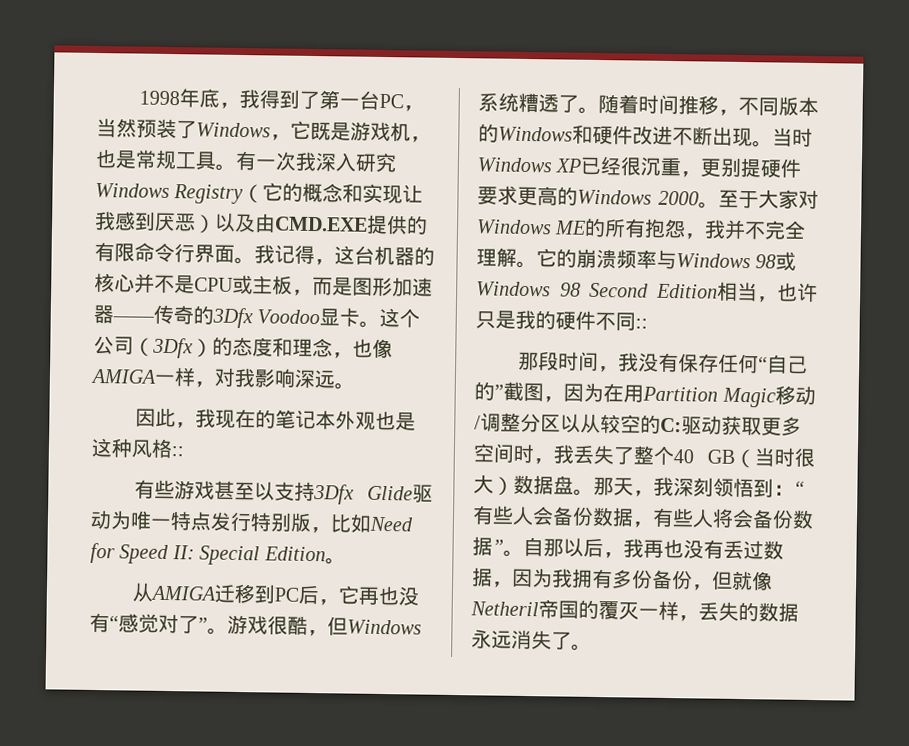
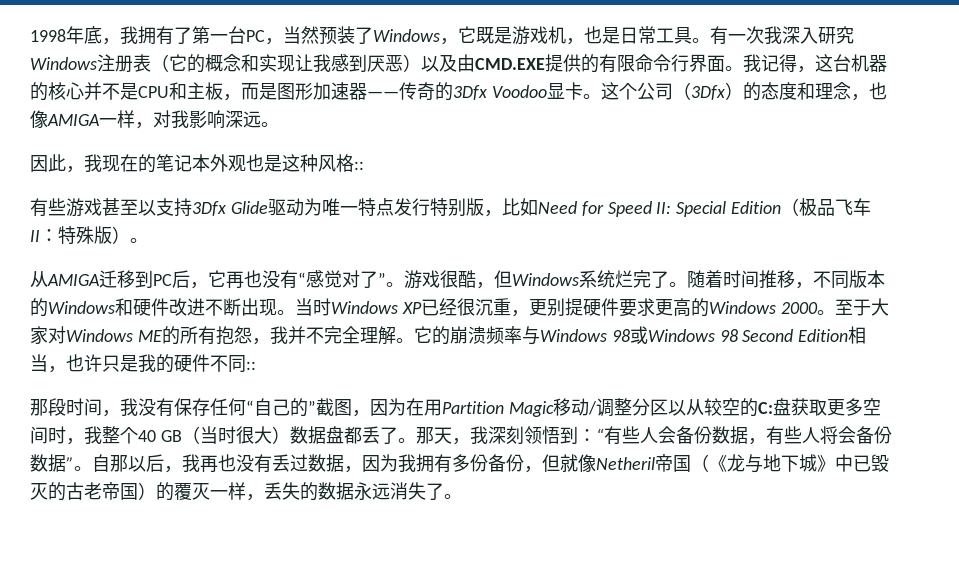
- 1998年底，我得到了第一台PC，当然预装了Windows，它既是游戏机，也是常规工具。
+ 1998年底，我拥有了第一台PC，当然预装了Windows，它既是游戏机，也是日常工具。
- 有一次我深入研究Windows Registry（它的概念和实现让我感到厌恶）以及由CMD.EXE提供的有限命令行界面。
+ 有一次我深入研究Windows注册表（它的概念和实现让我感到厌恶）以及由CMD.EXE提供的有限命令行界面。
- 我记得，这台机器的核心并不是CPU或主板，而是图形加速器——传奇的3Dfx Voodoo显卡。
+ 我记得，这台机器的核心并不是CPU和主板，而是图形加速器——传奇的3Dfx Voodoo显卡。
- 有些游戏甚至以支持3Dfx Glide驱动为唯一特点发行特别版，比如Need for Speed II: Special Edition。
+ 有些游戏甚至以支持3Dfx Glide驱动为唯一特点发行特别版，比如Need for Speed II: Special Edition（极品飞车II：特殊版）。
- 游戏很酷，但Windows系统糟透了。
+ 游戏很酷，但Windows系统烂完了。
- 那段时间，我没有保存任何“自己的”截图，因为在用Partition Magic移动/调整分区以从较空的C:驱动获取更多空间时，我丢失了整个40 GB（当时很大）数据盘。
+ 那段时间，我没有保存任何“自己的”截图，因为在用Partition Magic移动/调整分区以从较空的C:盘获取更多空间时，我整个40 GB（当时很大）数据盘都丢了。
- 自那以后，我再也没有丢过数据，因为我拥有多份备份，但就像Netheril帝国的覆灭一样，丢失的数据永远消失了。
+ 自那以后，我再也没有丢过数据，因为我拥有多份备份，但就像Netheril帝国（《龙与地下城》中已毁灭的古老帝国）的覆灭一样，丢失的数据永远消失了。

